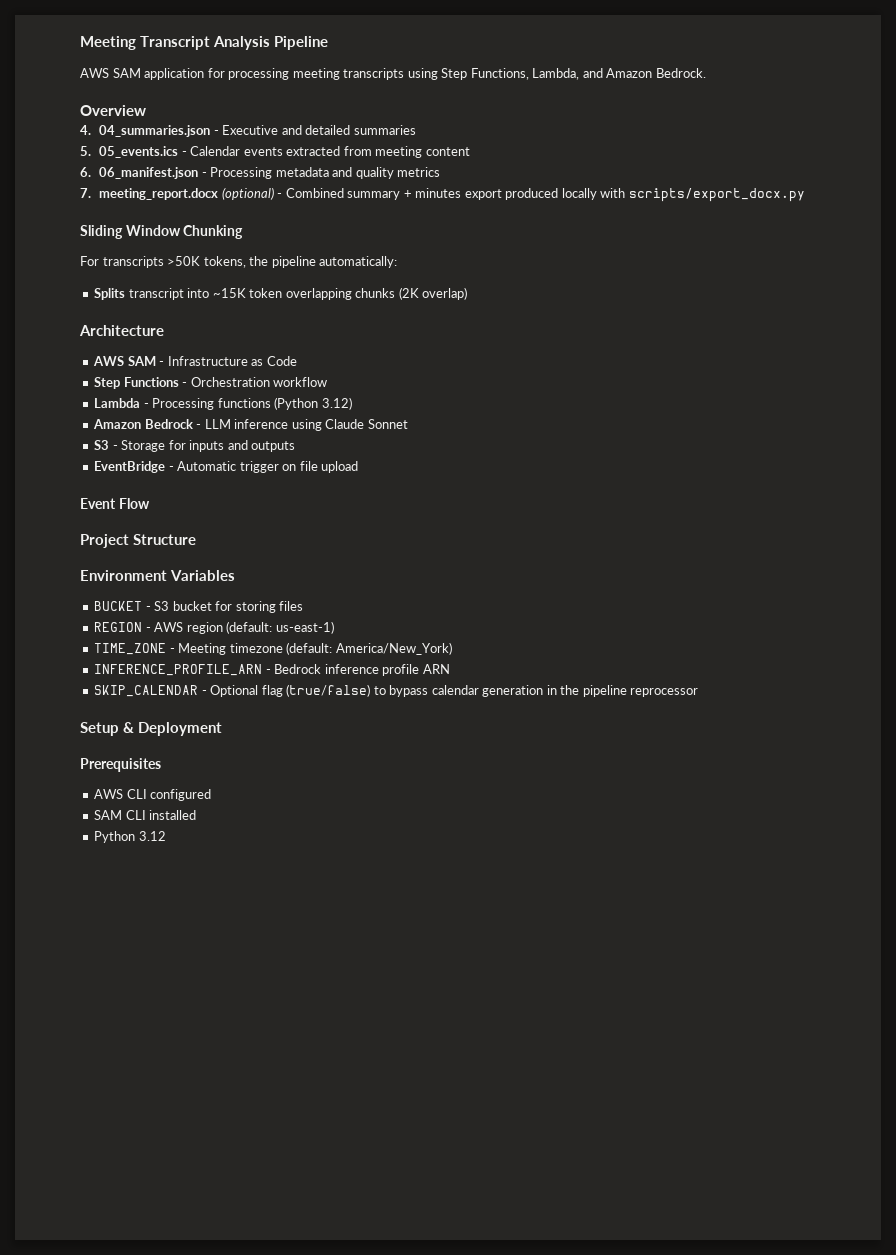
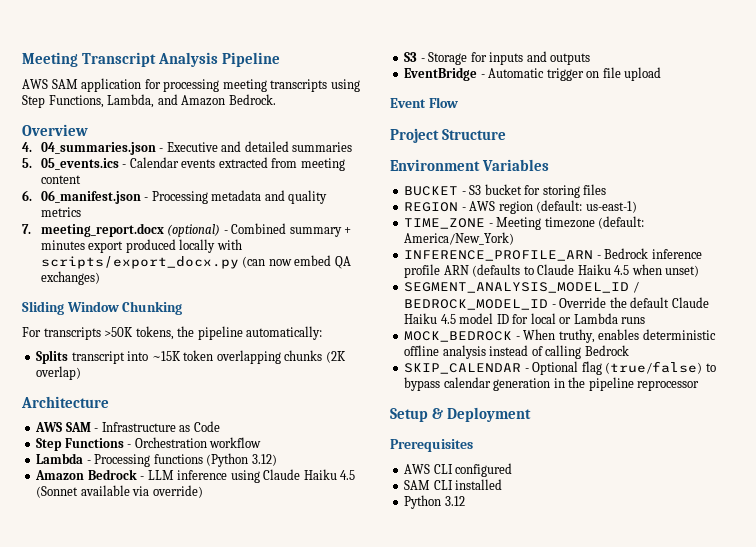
- 7. meeting_report.docx (optional) - Combined summary + minutes export produced locally with scripts/export_docx.py
+ 7. meeting_report.docx (optional) - Combined summary + minutes export produced locally with scripts/export_docx.py (can now embed QA exchanges)
- Amazon Bedrock - LLM inference using Claude Sonnet
+ Amazon Bedrock - LLM inference using Claude Haiku 4.5 (Sonnet available via override)
- INFERENCE_PROFILE_ARN - Bedrock inference profile ARN
+ INFERENCE_PROFILE_ARN - Bedrock inference profile ARN (defaults to Claude Haiku 4.5 when unset)
+ SEGMENT_ANALYSIS_MODEL_ID / BEDROCK_MODEL_ID - Override the default Claude Haiku 4.5 model ID for local or Lambda runs
+ MOCK_BEDROCK - When truthy, enables deterministic offline analysis instead of calling Bedrock

